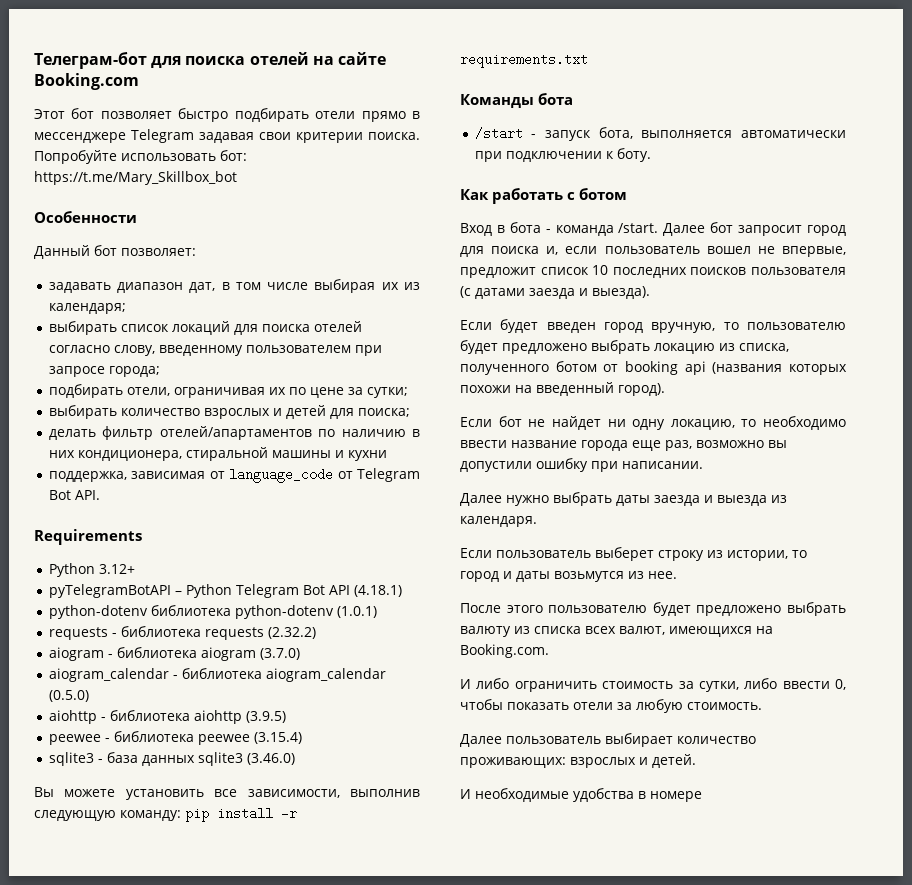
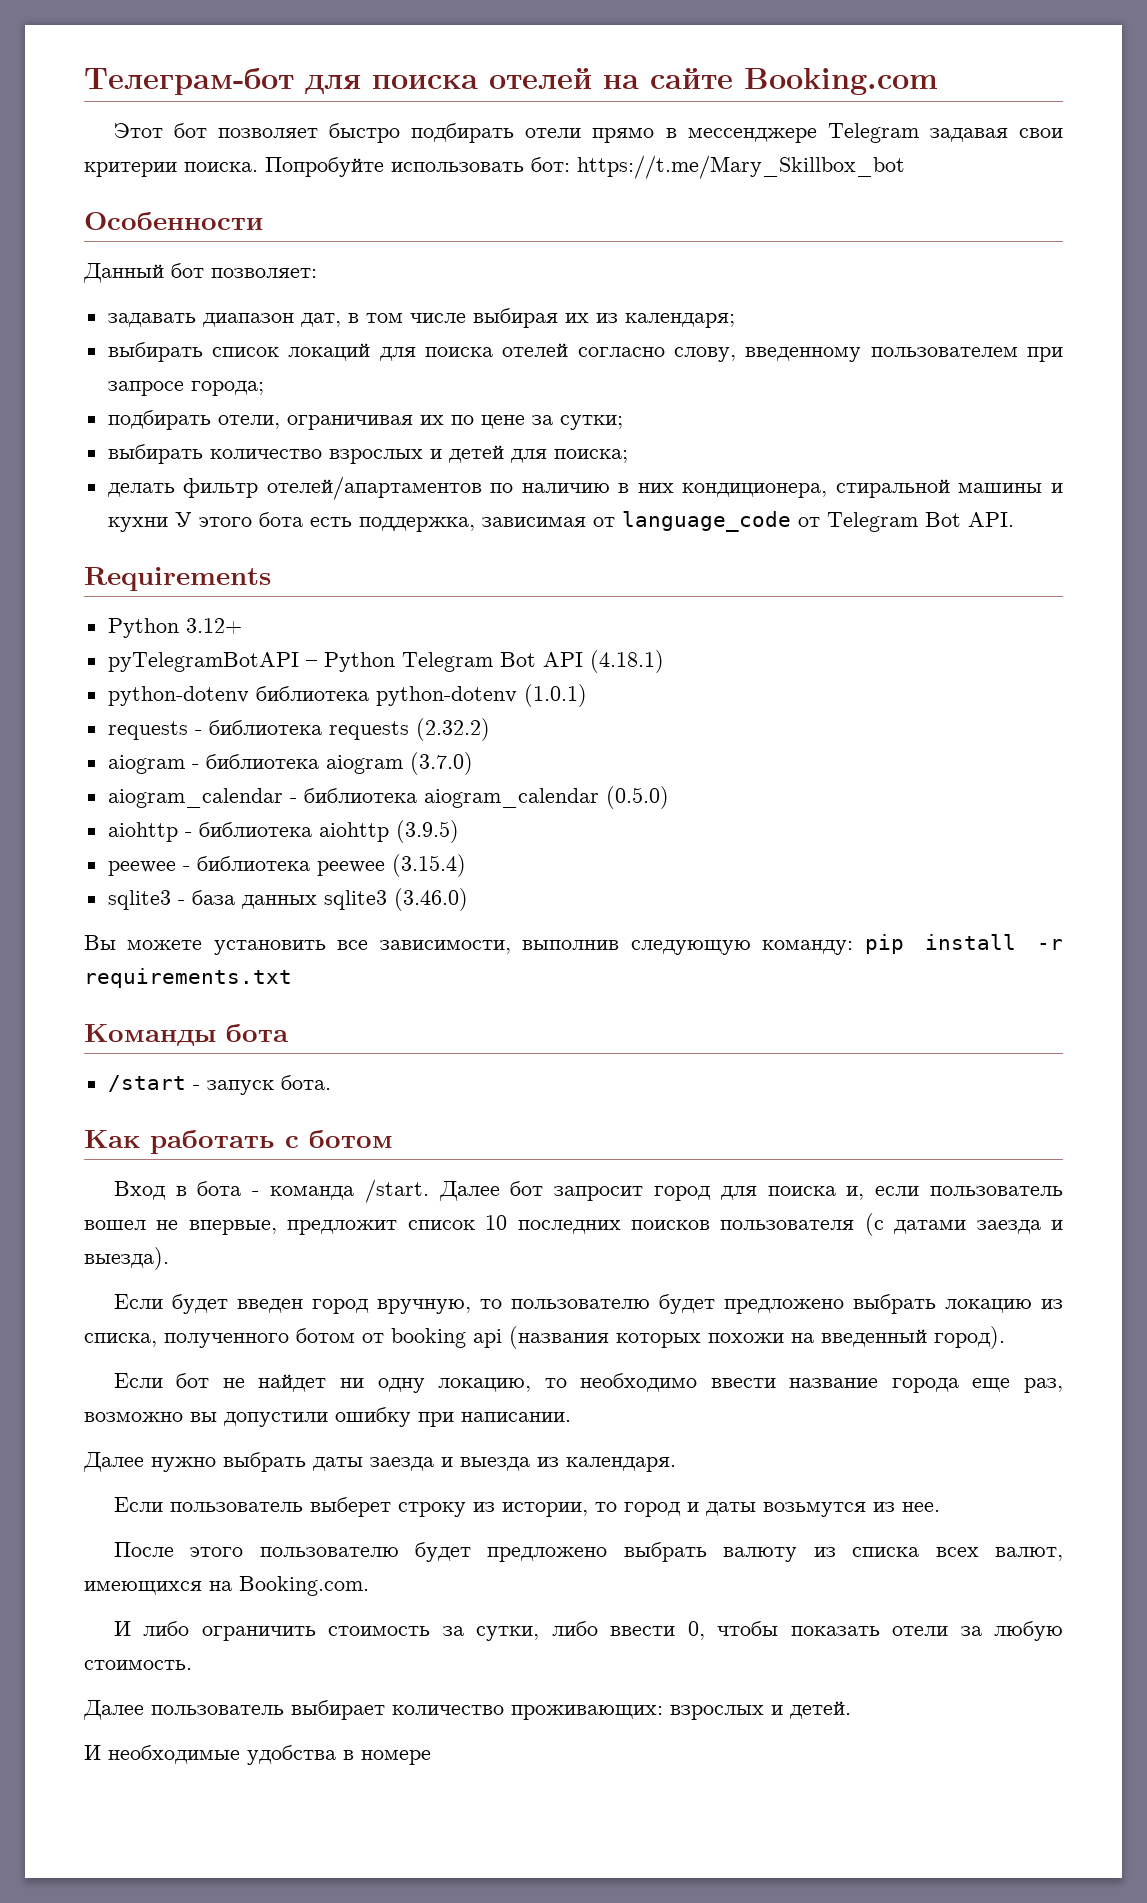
- делать фильтр отелей/апартаментов по наличию в них кондиционера, стиральной машины и кухни
- поддержка, зависимая от language_code от Telegram Bot API.
+ делать фильтр отелей/апартаментов по наличию в них кондиционера, стиральной машины и кухни У этого бота есть поддержка, зависимая от language_code от Telegram Bot API.
- /start - запуск бота, выполняется автоматически при подключении к боту.
+ /start - запуск бота.

